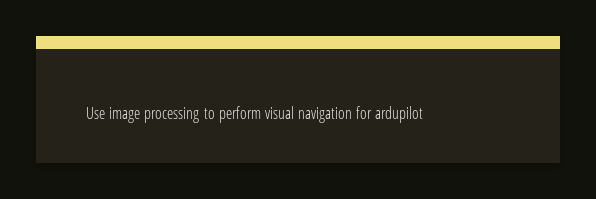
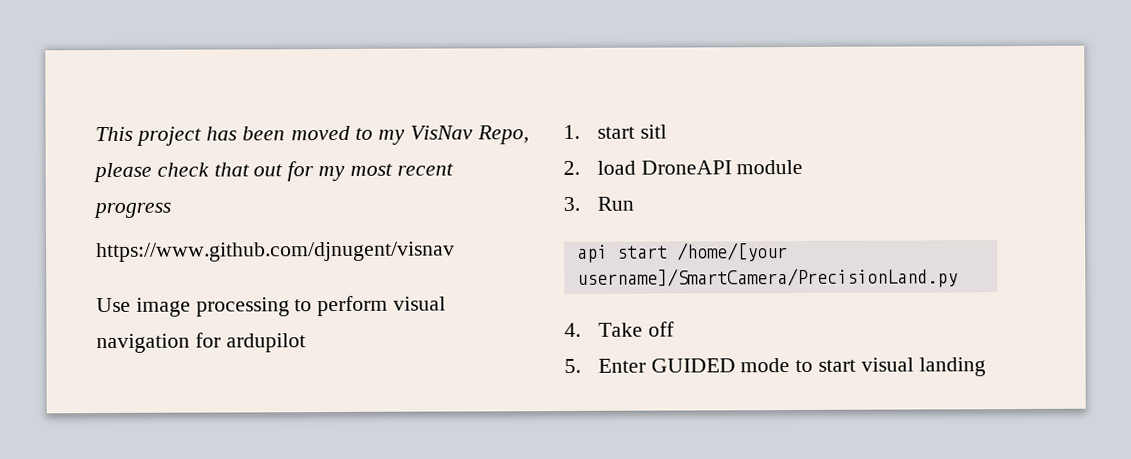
+ This project has been moved to my VisNav Repo, please check that out for my most recent progress
+ https://www.github.com/djnugent/visnav
+ 1. start sitl
+ 2. load DroneAPI module
+ 3. Run
+ api start /home/[your username]/SmartCamera/PrecisionLand.py
+ 4. Take off
+ 5. Enter GUIDED mode to start visual landing

